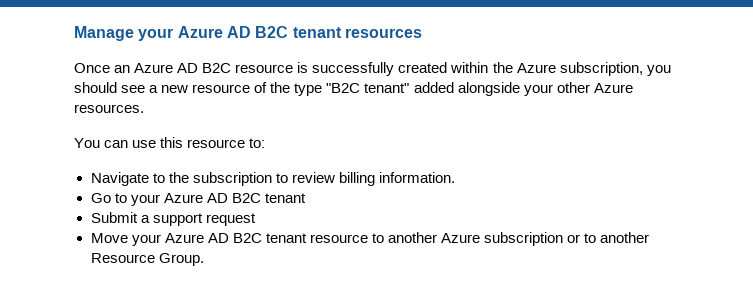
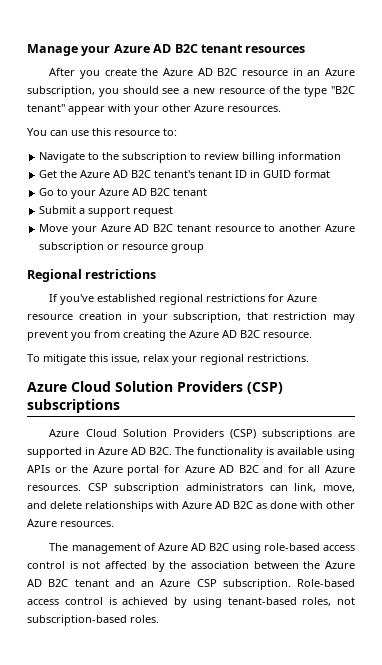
- Once an Azure AD B2C resource is successfully created within the Azure subscription, you should see a new resource of the type "B2C tenant" added alongside your other Azure resources.
+ After you create the Azure AD B2C resource in an Azure subscription, you should see a new resource of the type "B2C tenant" appear with your other Azure resources.
- Navigate to the subscription to review billing information.
+ Navigate to the subscription to review billing information
+ Get the Azure AD B2C tenant's tenant ID in GUID format
- Move your Azure AD B2C tenant resource to another Azure subscription or to another Resource Group.
+ Move your Azure AD B2C tenant resource to another Azure subscription or resource group
+ Regional restrictions
+ If you've established regional restrictions for Azure resource creation in your subscription, that restriction may prevent you from creating the Azure AD B2C resource.
+ To mitigate this issue, relax your regional restrictions.
+ Azure Cloud Solution Providers (CSP) subscriptions
+ Azure Cloud Solution Providers (CSP) subscriptions are supported in Azure AD B2C. The functionality is available using APIs or the Azure portal for Azure AD B2C and for all Azure resources. CSP subscription administrators can link, move, and delete relationships with Azure AD B2C as done with other Azure resources.
+ The management of Azure AD B2C using role-based access control is not affected by the association between the Azure AD B2C tenant and an Azure CSP subscription. Role-based access control is achieved by using tenant-based roles, not subscription-based roles.

